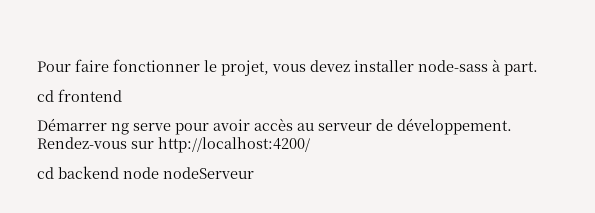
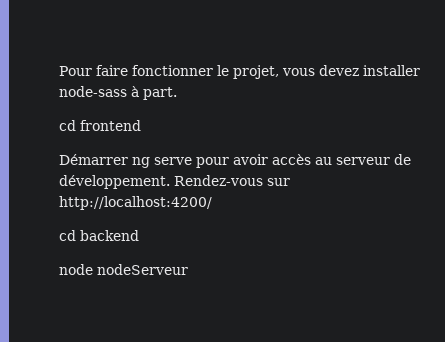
- cd backend node nodeServeur
+ cd backend
+ node nodeServeur

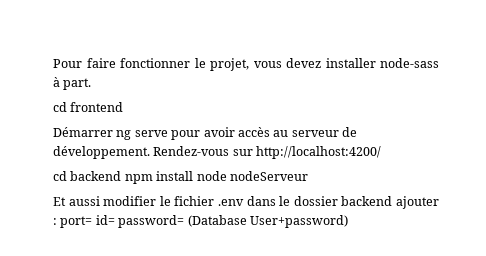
- cd backend
- node nodeServeur
+ cd backend npm install node nodeServeur
+ Et aussi modifier le fichier .env dans le dossier backend ajouter : port= id= password= (Database User+password)

